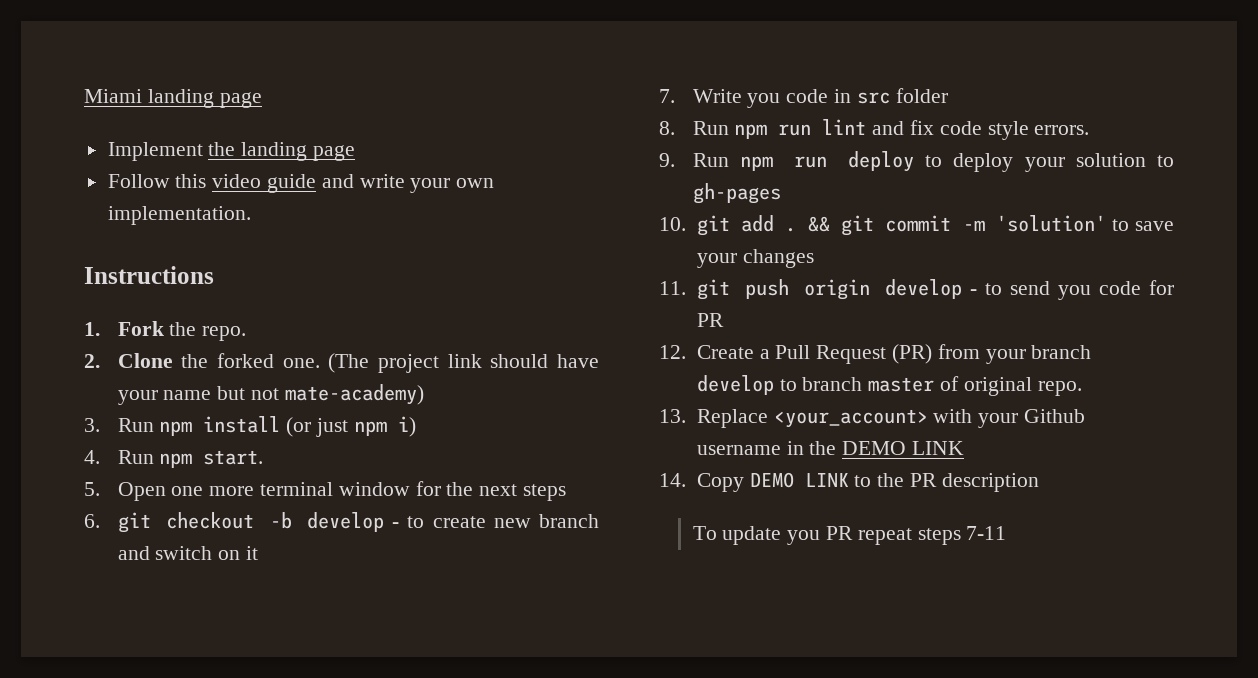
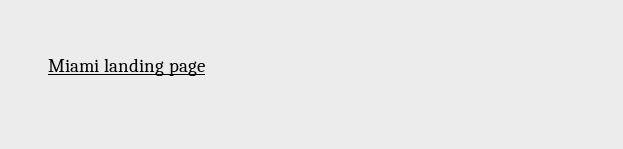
- Implement the landing page
- Follow this video guide and write your own implementation.
- Instructions
- 1. Fork the repo.
- 2. Clone the forked one. (The project link should have your name but not mate-academy)
- 3. Run npm install (or just npm i)
- 4. Run npm start.
- 5. Open one more terminal window for the next steps
- 6. git checkout -b develop - to create new branch and switch on it
- 7. Write you code in src folder
- 8. Run npm run lint and fix code style errors.
- 9. Run npm run deploy to deploy your solution to gh-pages
- 10. git add . && git commit -m 'solution' to save your changes
- 11. git push origin develop - to send you code for PR
- 12. Create a Pull Request (PR) from your branch develop to branch master of original repo.
- 13. Replace <your_account> with your Github username in the DEMO LINK
- 14. Copy DEMO LINK to the PR description
- To update you PR repeat steps 7-11

